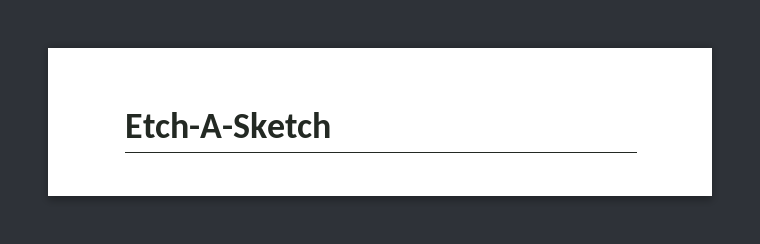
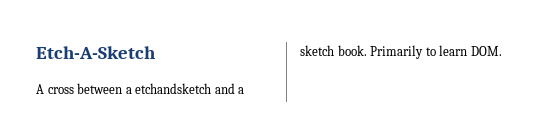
+ A cross between a etchandsketch and a sketch book. Primarily to learn DOM.

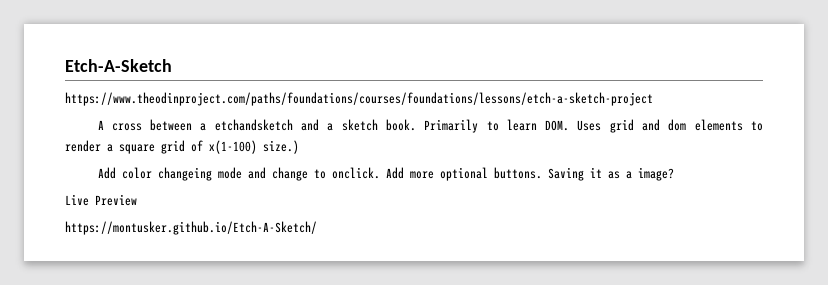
+ https://www.theodinproject.com/paths/foundations/courses/foundations/lessons/etch-a-sketch-project
- Primarily to learn DOM.
+ Primarily to learn DOM. Uses grid and dom elements to render a square grid of x(1-100) size.)
+ Add color changeing mode and change to onclick. Add more optional buttons. Saving it as a image?
+ Live Preview
+ https://montusker.github.io/Etch-A-Sketch/

